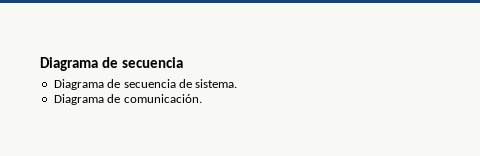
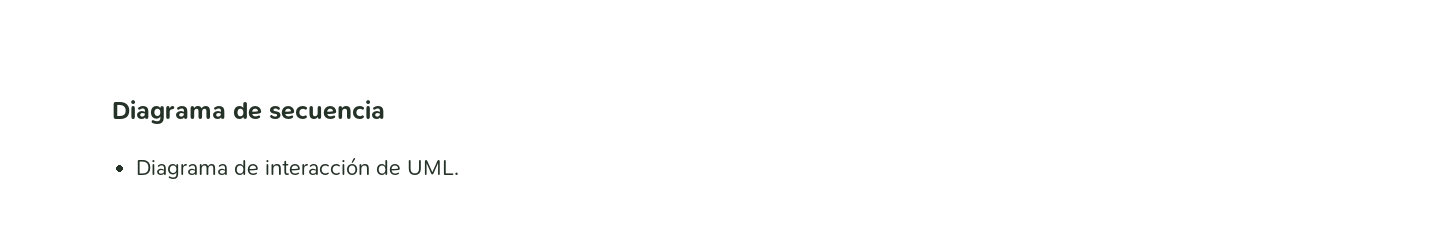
- Diagrama de secuencia de sistema.
- Diagrama de comunicación.
+ Diagrama de interacción de UML.

